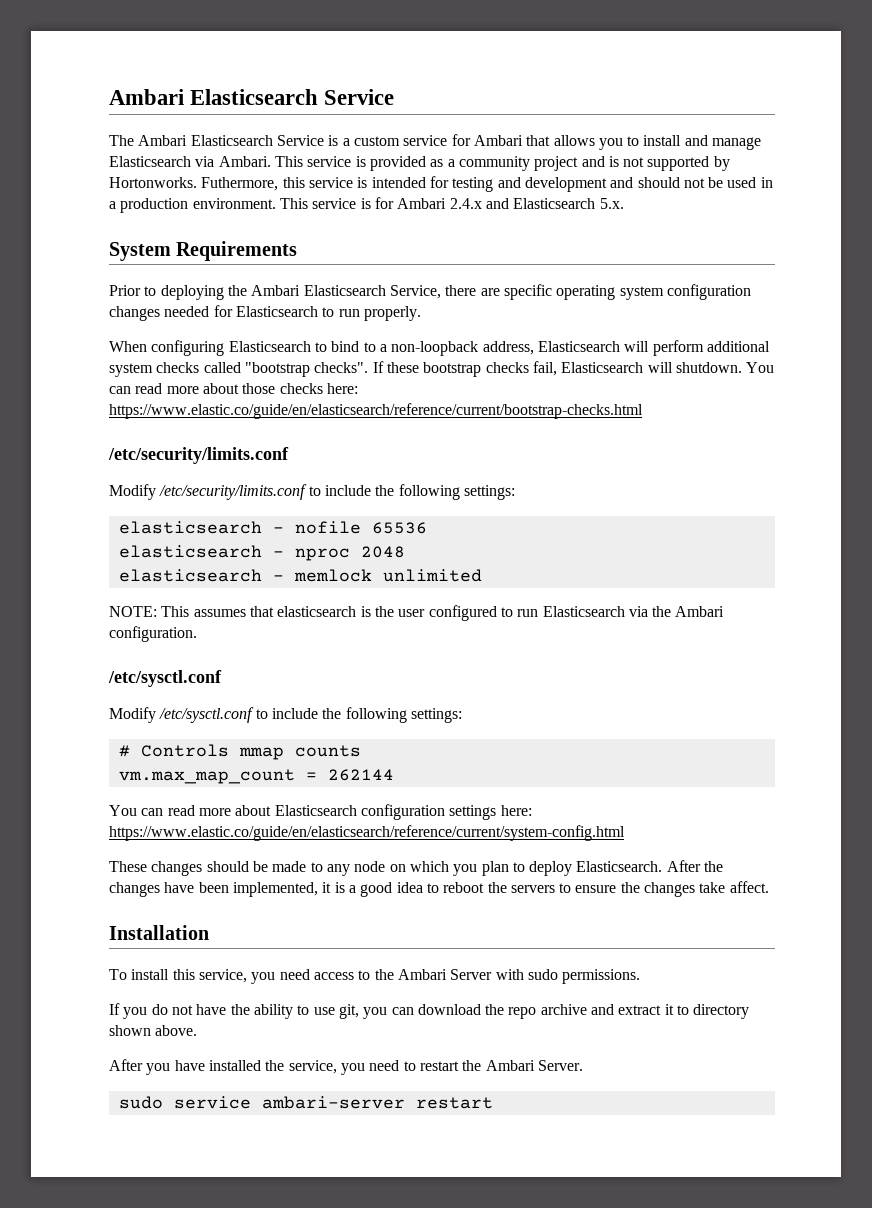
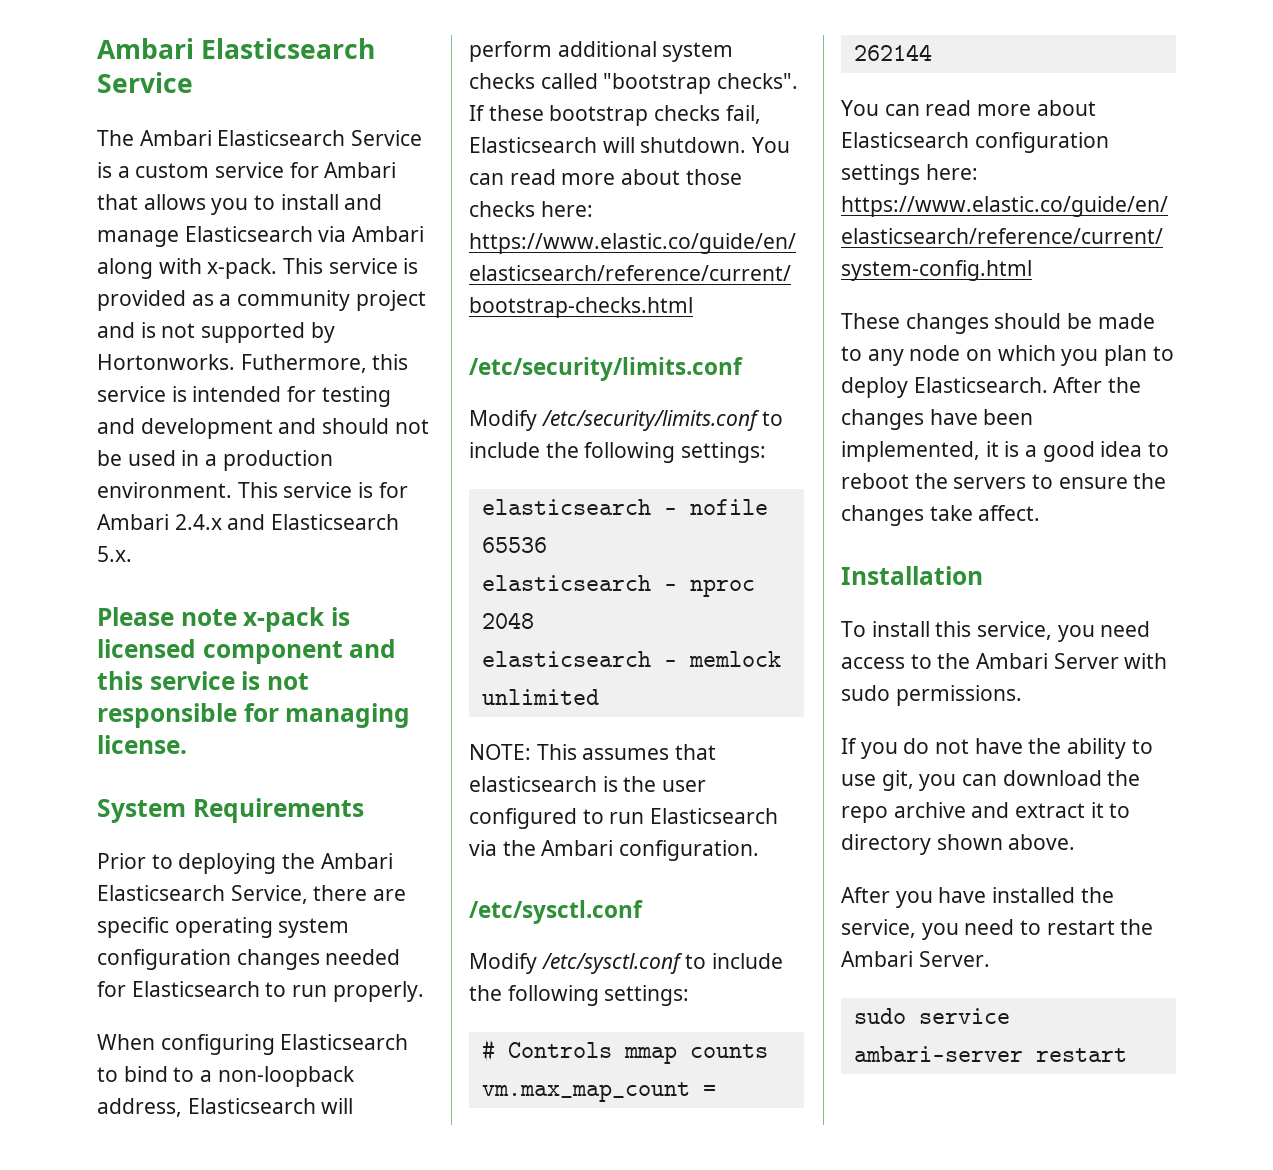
- The Ambari Elasticsearch Service is a custom service for Ambari that allows you to install and manage Elasticsearch via Ambari.
+ The Ambari Elasticsearch Service is a custom service for Ambari that allows you to install and manage Elasticsearch via Ambari along with x-pack.
+ Please note x-pack is licensed component and this service is not responsible for managing license.

